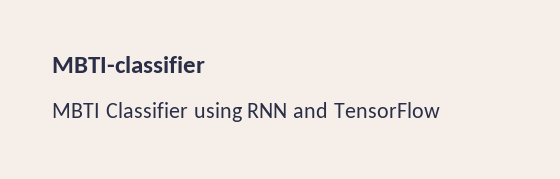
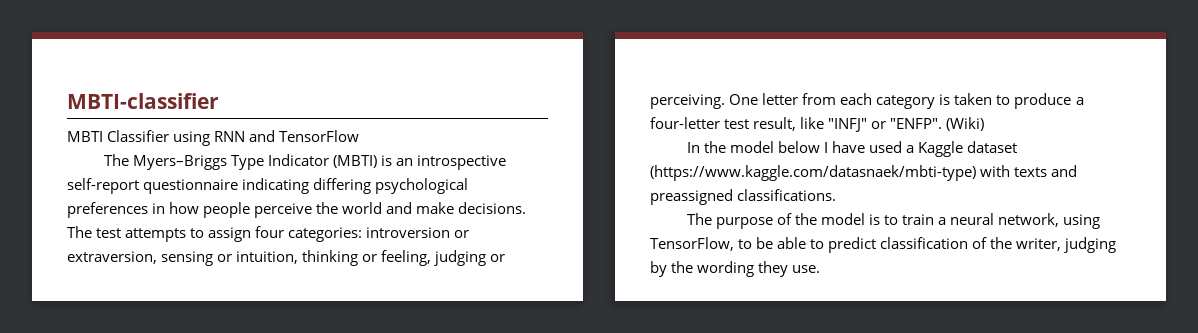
+ The Myers–Briggs Type Indicator (MBTI) is an introspective self-report questionnaire indicating differing psychological preferences in how people perceive the world and make decisions. The test attempts to assign four categories: introversion or extraversion, sensing or intuition, thinking or feeling, judging or perceiving. One letter from each category is taken to produce a four-letter test result, like "INFJ" or "ENFP". (Wiki)
+ In the model below I have used a Kaggle dataset (https://www.kaggle.com/datasnaek/mbti-type) with texts and preassigned classifications.
+ The purpose of the model is to train a neural network, using TensorFlow, to be able to predict classification of the writer, judging by the wording they use.

